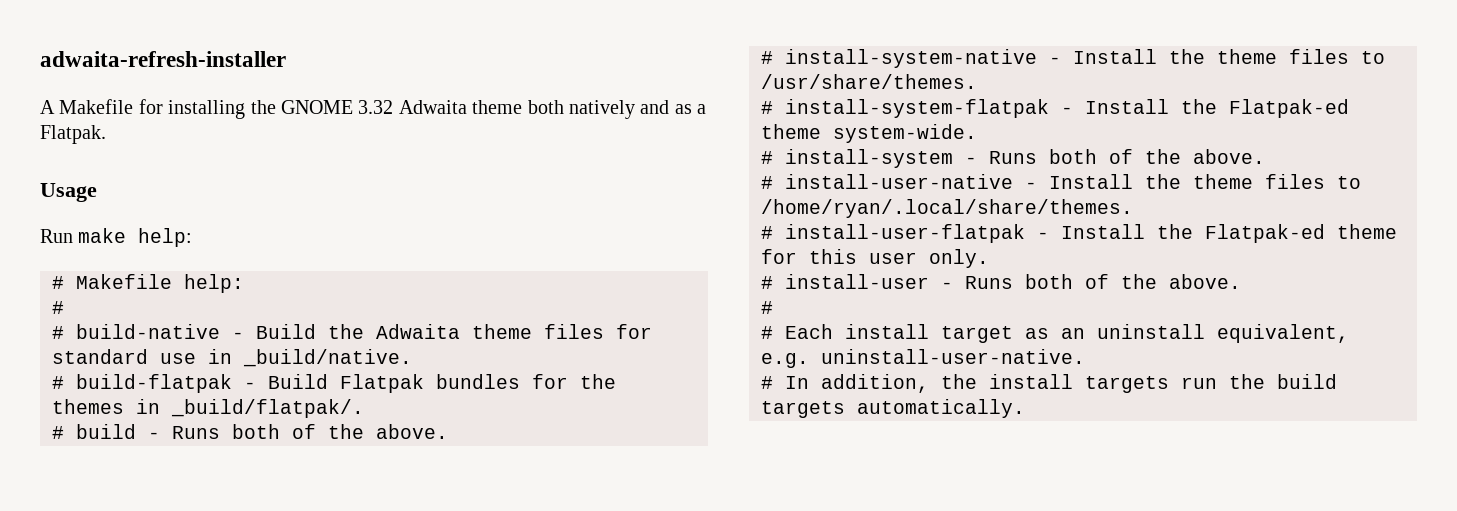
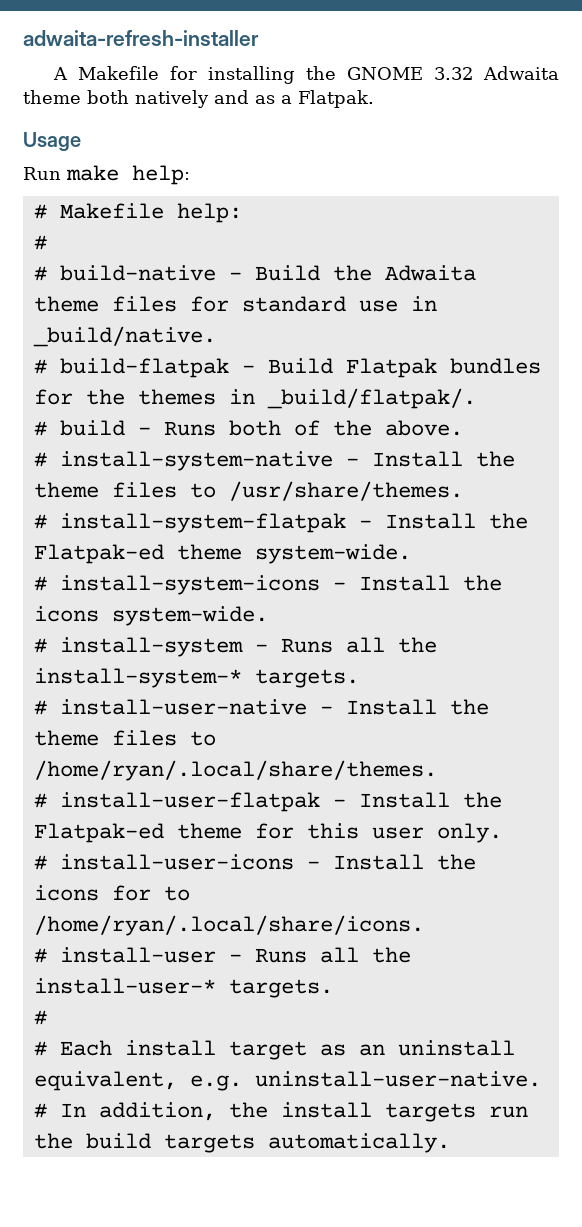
+ # install-system-icons - Install the icons system-wide.
- # install-system - Runs both of the above.
+ # install-system - Runs all the install-system-* targets.
+ # install-user-icons - Install the icons for to /home/ryan/.local/share/icons.
- # install-user - Runs both of the above.
+ # install-user - Runs all the install-user-* targets.

